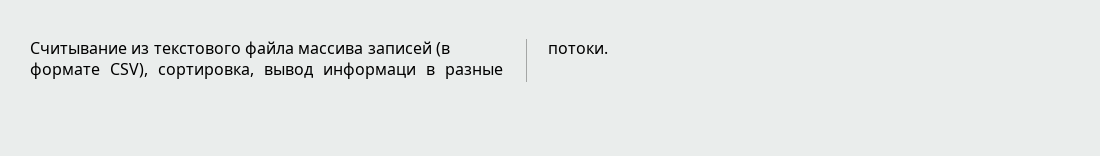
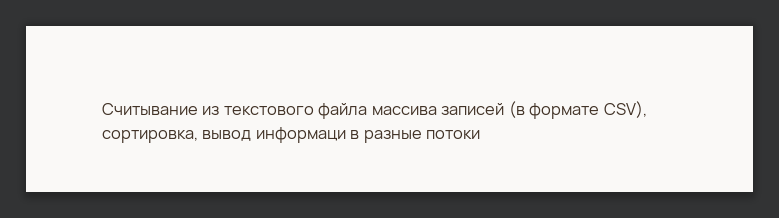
- Cчитывание из текстового файла массива записей (в формате CSV), cортировка, вывод информаци в разные потоки.
+ Cчитывание из текстового файла массива записей (в формате CSV), cортировка, вывод информаци в разные потоки

